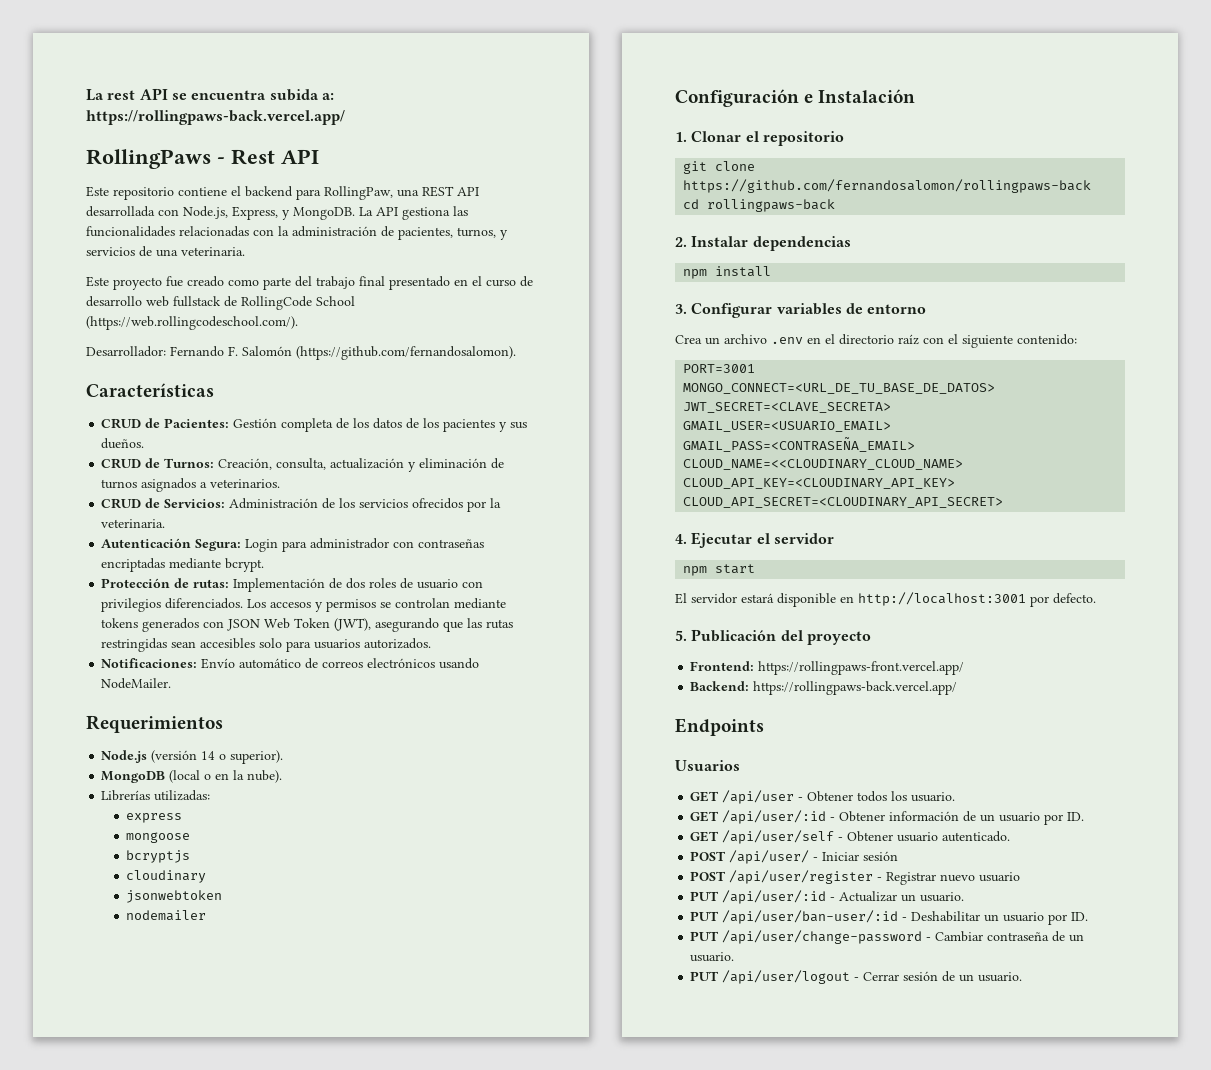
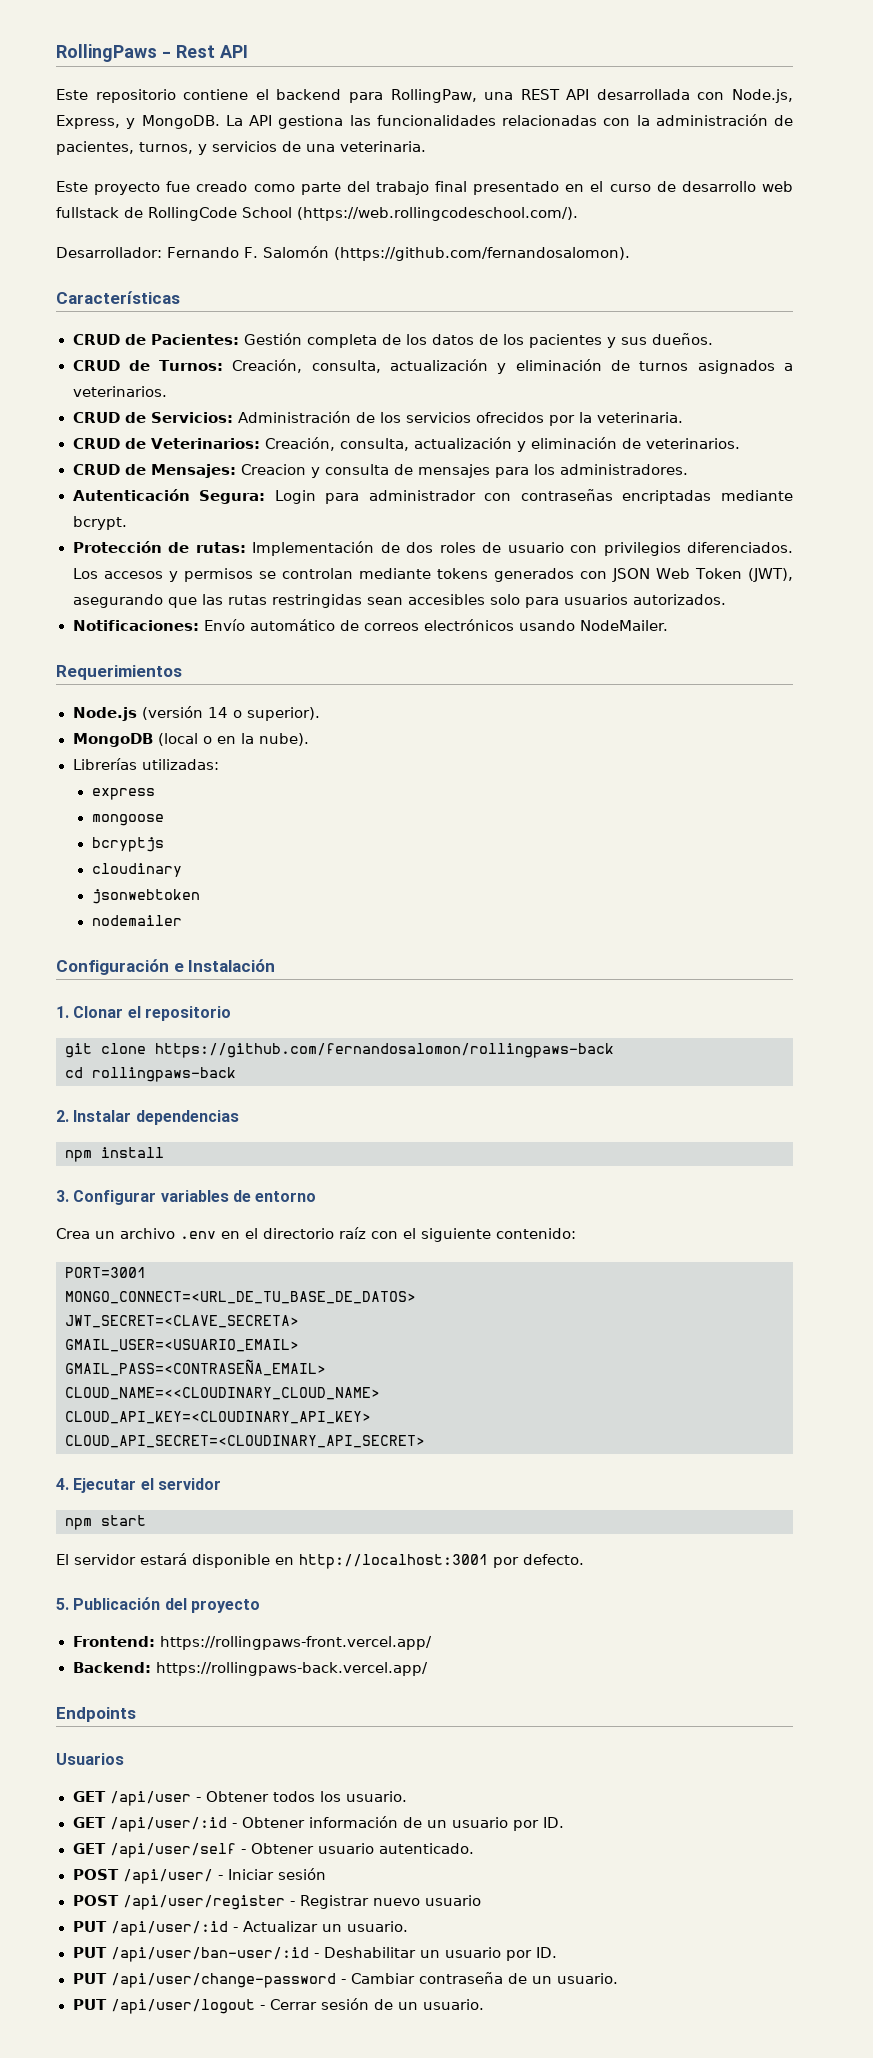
- La rest API se encuentra subida a: https://rollingpaws-back.vercel.app/
+ CRUD de Veterinarios: Creación, consulta, actualización y eliminación de veterinarios.
+ CRUD de Mensajes: Creacion y consulta de mensajes para los administradores.

